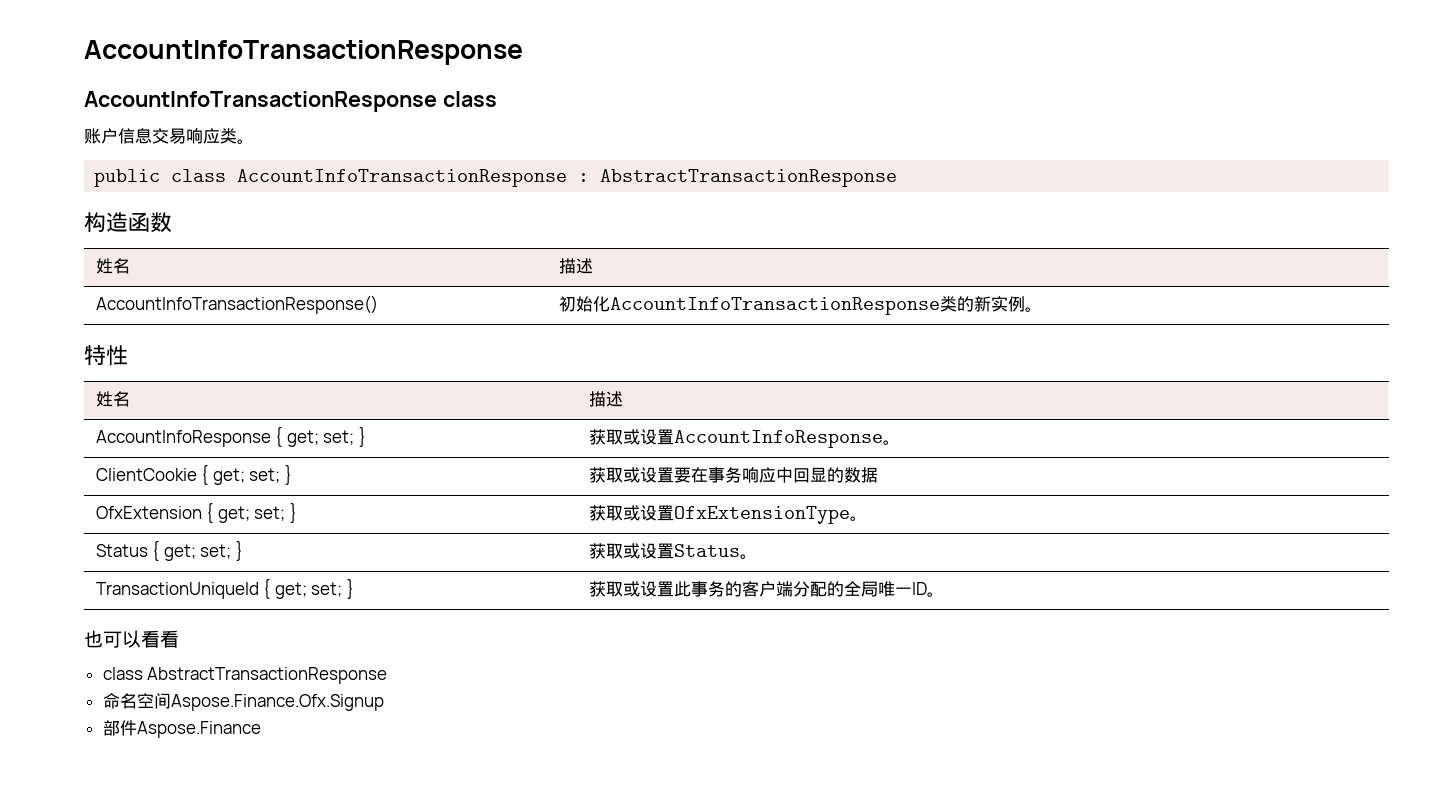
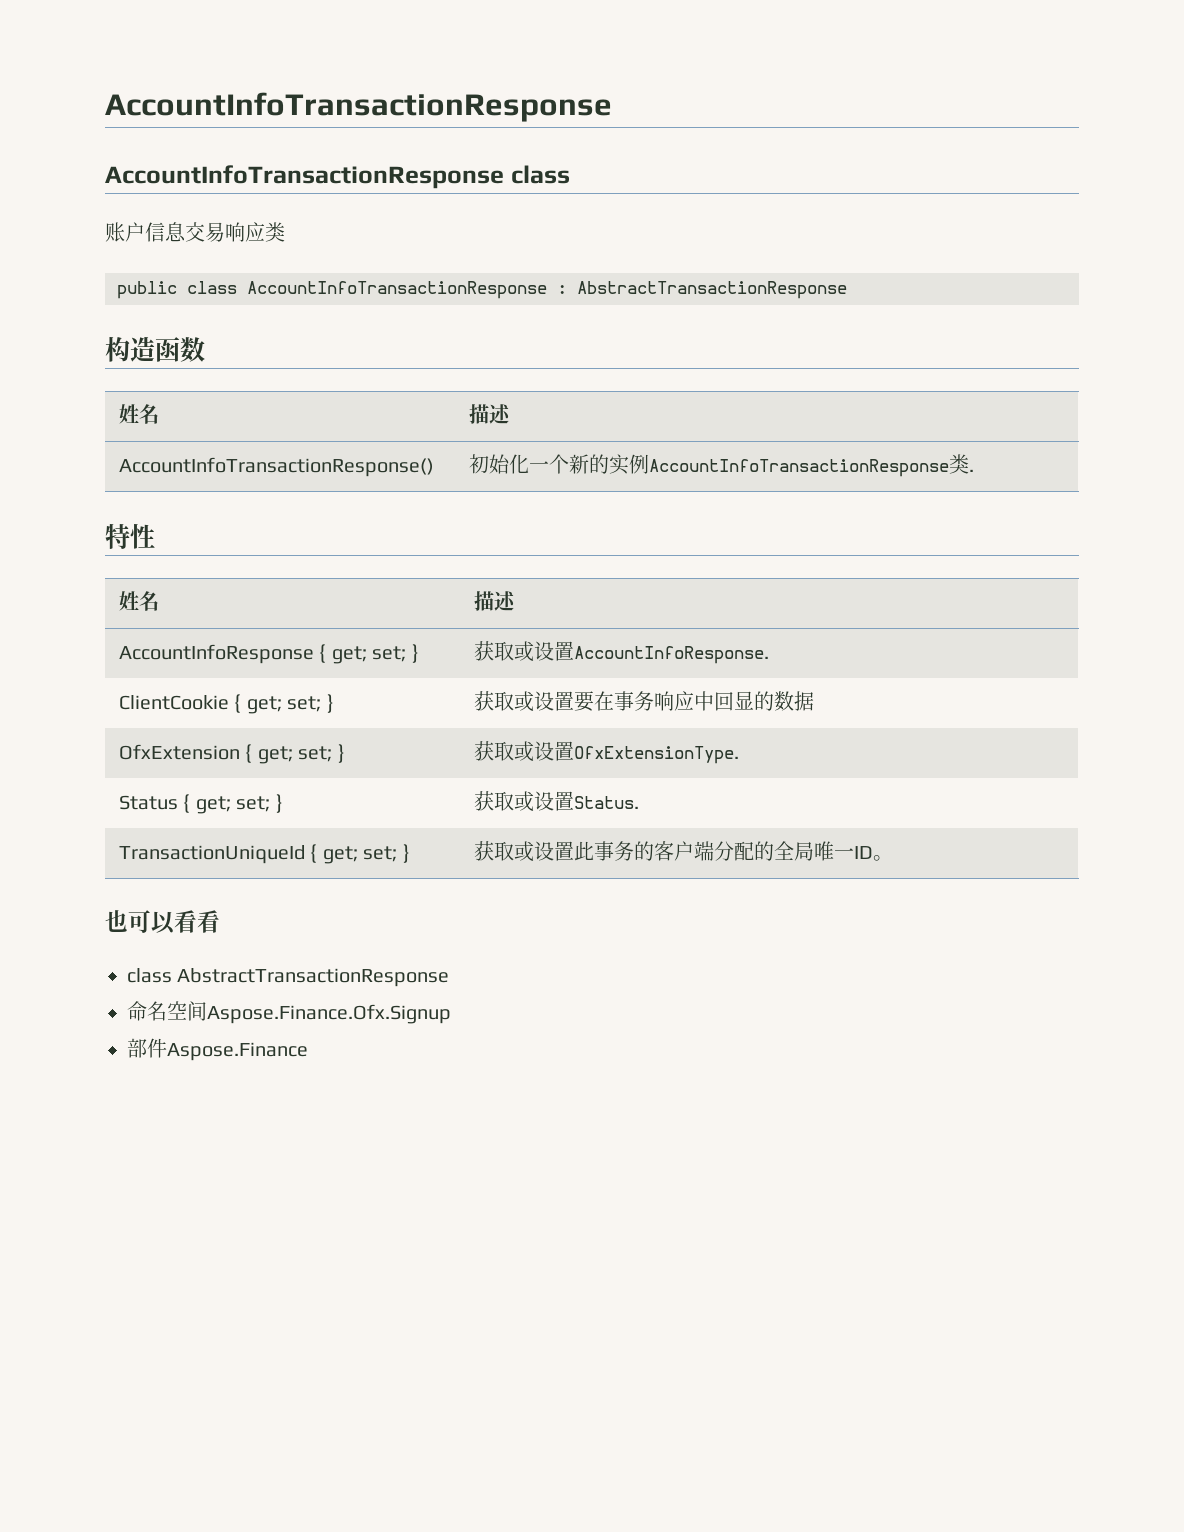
- 账户信息交易响应类。
+ 账户信息交易响应类
- AccountInfoTransactionResponse() | 初始化AccountInfoTransactionResponse类的新实例。
+ AccountInfoTransactionResponse() | 初始化一个新的实例AccountInfoTransactionResponse类.
- AccountInfoResponse { get; set; } | 获取或设置AccountInfoResponse。
+ AccountInfoResponse { get; set; } | 获取或设置AccountInfoResponse.
- OfxExtension { get; set; } | 获取或设置OfxExtensionType。
+ OfxExtension { get; set; } | 获取或设置OfxExtensionType.
- Status { get; set; } | 获取或设置Status。
+ Status { get; set; } | 获取或设置Status.

